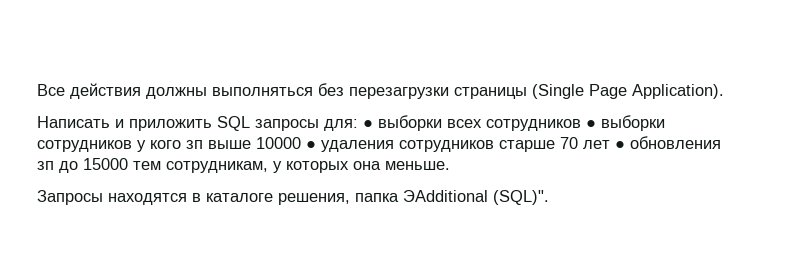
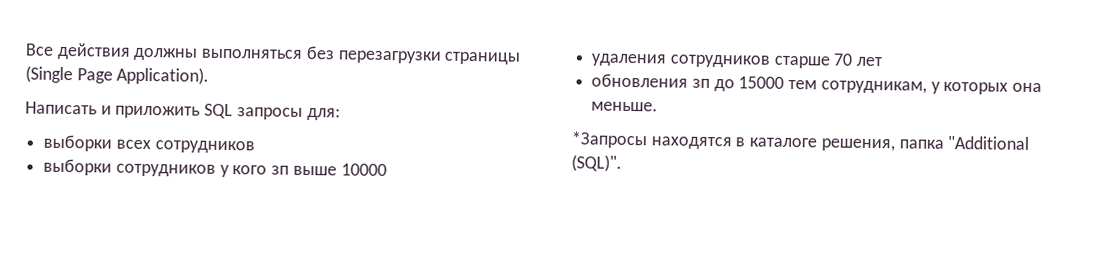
- Написать и приложить SQL запросы для: ● выборки всех сотрудников ● выборки сотрудников у кого зп выше 10000 ● удаления сотрудников старше 70 лет ● обновления зп до 15000 тем сотрудникам, у которых она меньше.
+ Написать и приложить SQL запросы для:
+ выборки всех сотрудников
+ выборки сотрудников у кого зп выше 10000
+ удаления сотрудников старше 70 лет
+ обновления зп до 15000 тем сотрудникам, у которых она меньше.
- Запросы находятся в каталоге решения, папка ЭAdditional (SQL)".
+ *Запросы находятся в каталоге решения, папка "Additional (SQL)".

